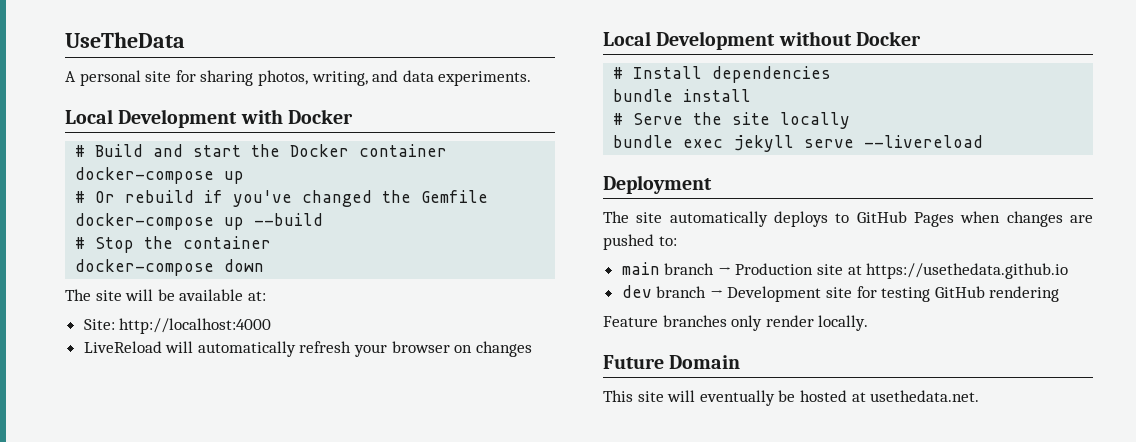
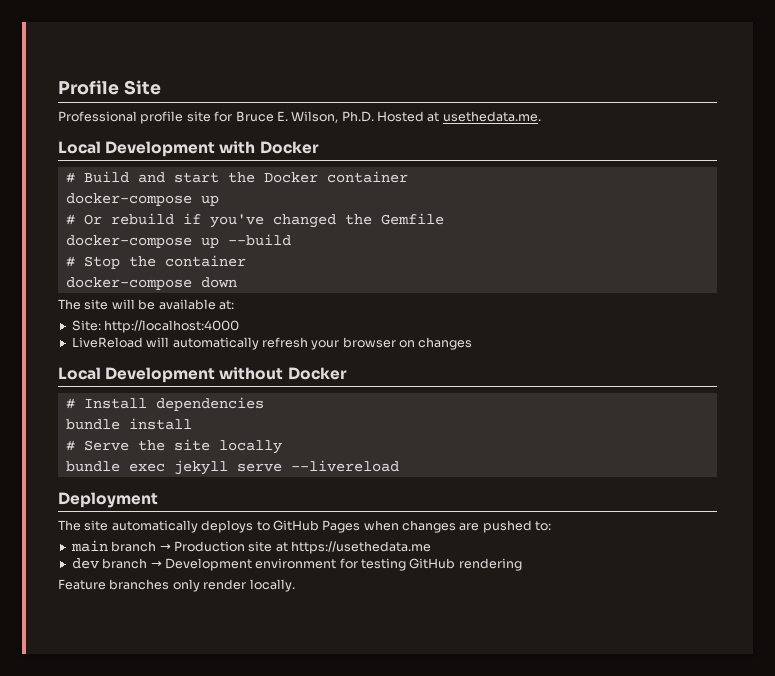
- UseTheData
- A personal site for sharing photos, writing, and data experiments.
+ Profile Site
+ Professional profile site for Bruce E. Wilson, Ph.D. Hosted at usethedata.me.
- main branch → Production site at https://usethedata.github.io
+ main branch → Production site at https://usethedata.me
- dev branch → Development site for testing GitHub rendering
+ dev branch → Development environment for testing GitHub rendering
- Future Domain
- This site will eventually be hosted at usethedata.net.

